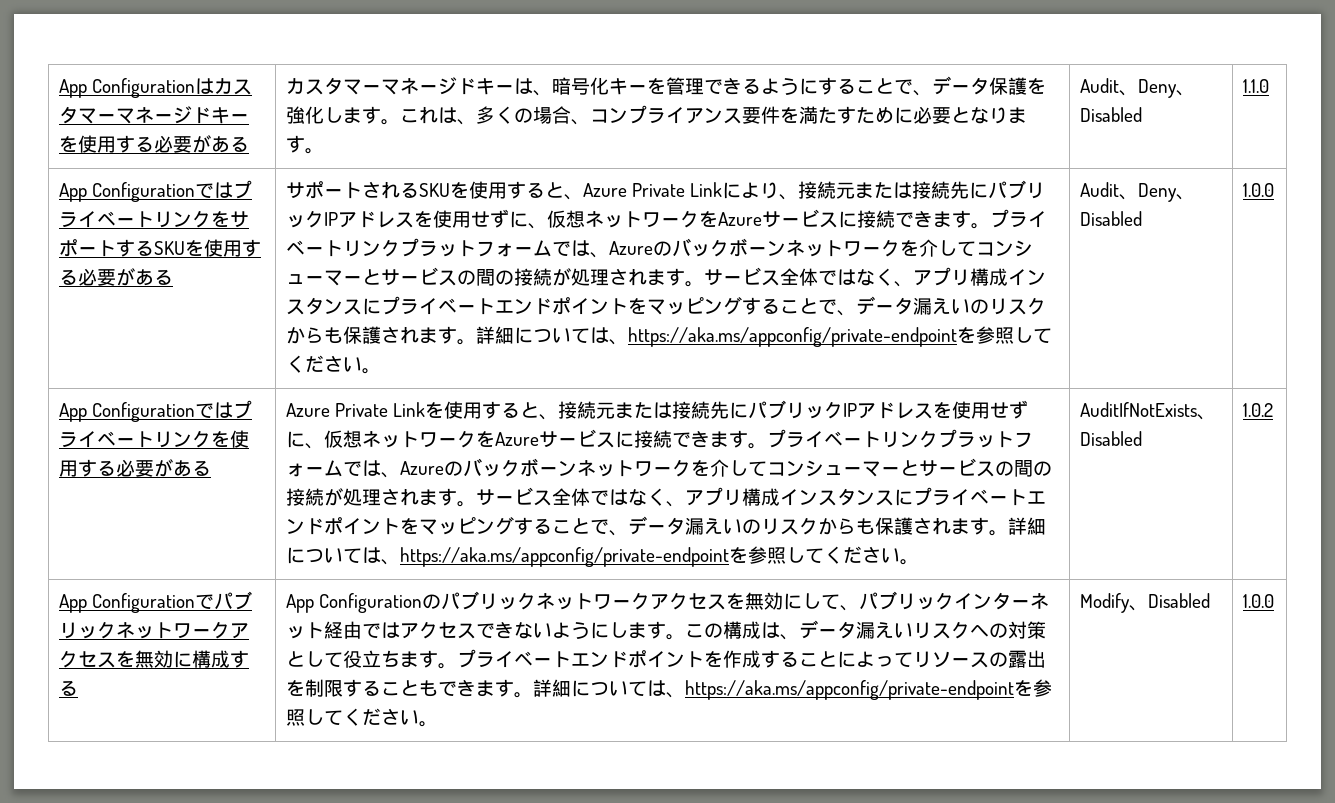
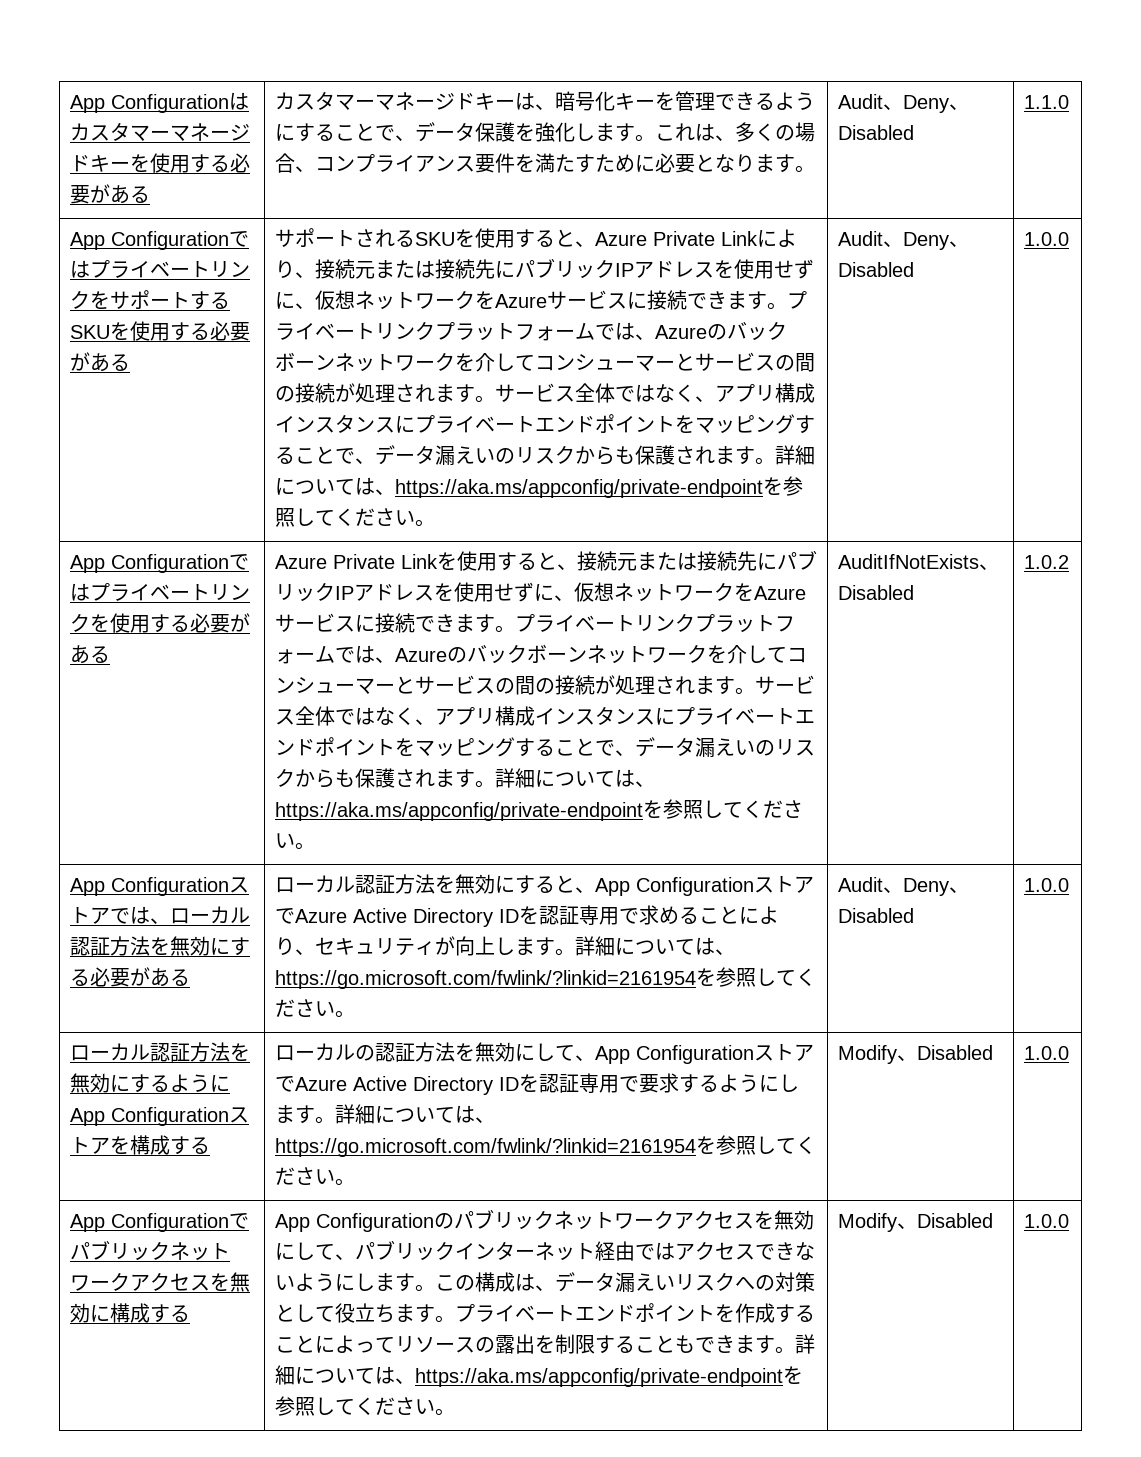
+ App Configurationストアでは、ローカル認証方法を無効にする必要がある | ローカル認証方法を無効にすると、App ConfigurationストアでAzure Active Directory IDを認証専用で求めることにより、セキュリティが向上します。詳細については、https://go.microsoft.com/fwlink/?linkid=2161954を参照してください。 | Audit、Deny、Disabled | 1.0.0
+ ローカル認証方法を無効にするようにApp Configurationストアを構成する | ローカルの認証方法を無効にして、App ConfigurationストアでAzure Active Directory IDを認証専用で要求するようにします。詳細については、https://go.microsoft.com/fwlink/?linkid=2161954を参照してください。 | Modify、Disabled | 1.0.0

